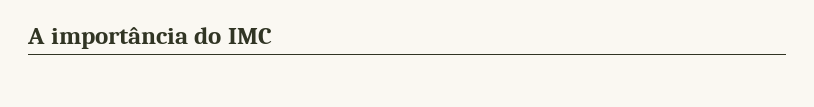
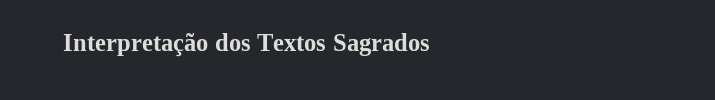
- A importância do IMC
+ Interpretação dos Textos Sagrados

